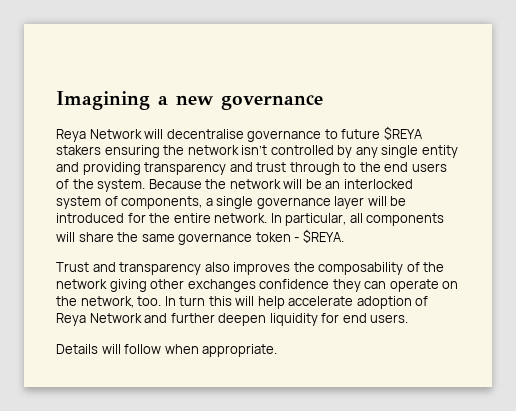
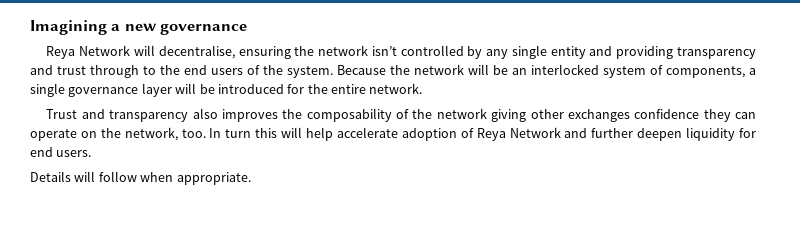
- Reya Network will decentralise governance to future $REYA stakers ensuring the network isn’t controlled by any single entity and providing transparency and trust through to the end users of the system.
+ Reya Network will decentralise, ensuring the network isn’t controlled by any single entity and providing transparency and trust through to the end users of the system.
- In particular, all components will share the same governance token - $REYA.

